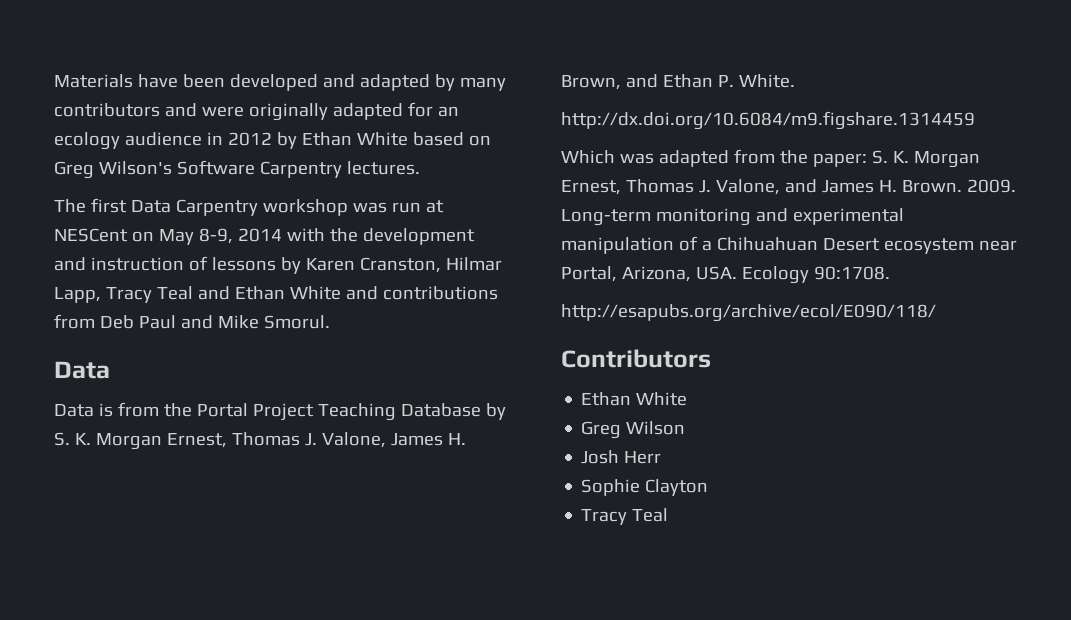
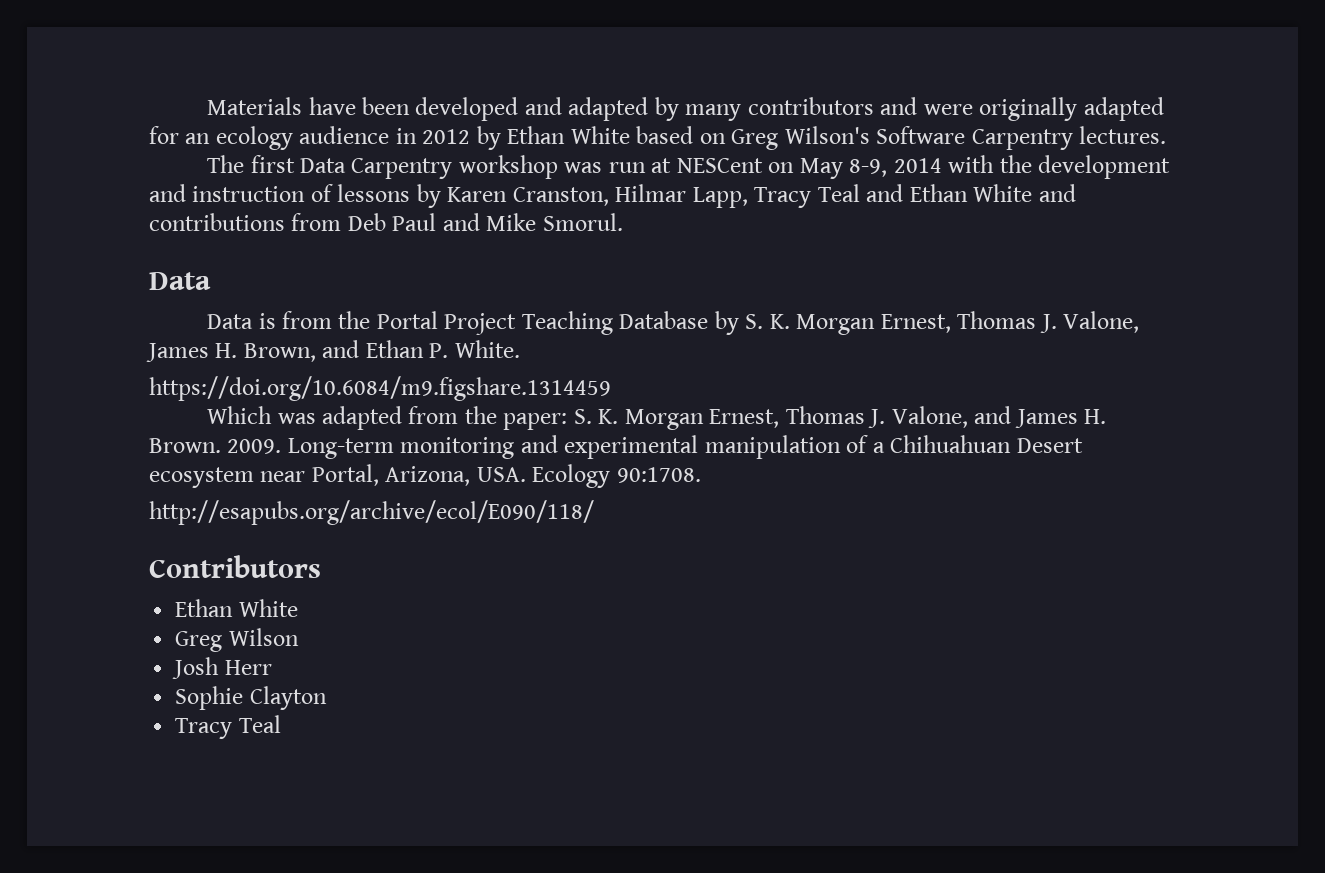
- http://dx.doi.org/10.6084/m9.figshare.1314459
+ https://doi.org/10.6084/m9.figshare.1314459

